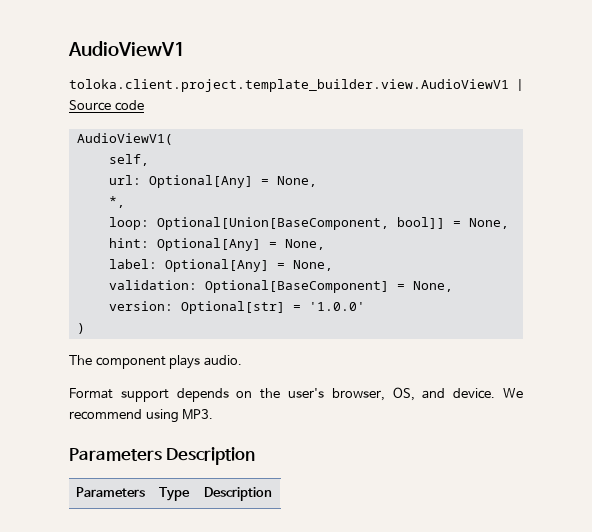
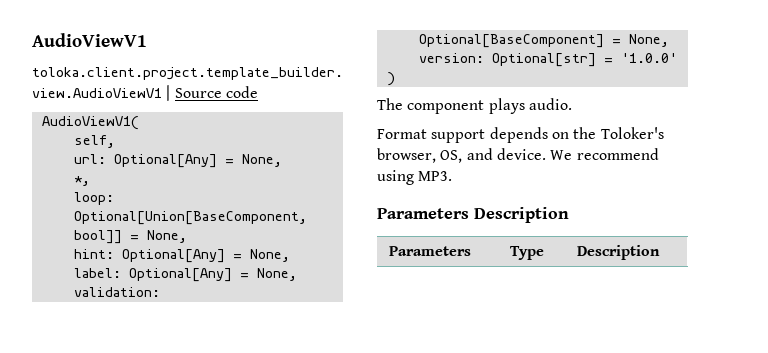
- Format support depends on the user's browser, OS, and device.
+ Format support depends on the Toloker's browser, OS, and device.

